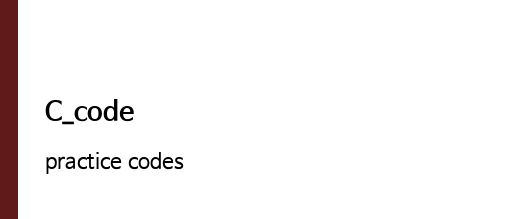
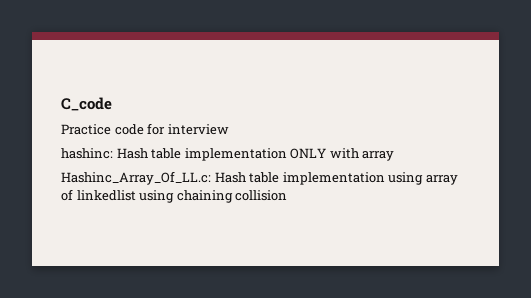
- practice codes
+ Practice code for interview
+ hashinc: Hash table implementation ONLY with array
+ Hashinc_Array_Of_LL.c: Hash table implementation using array of linkedlist using chaining collision

